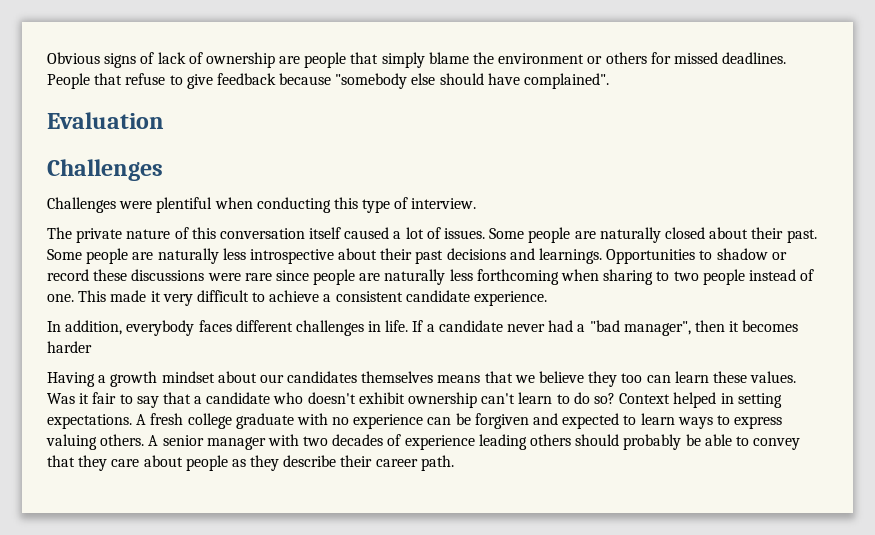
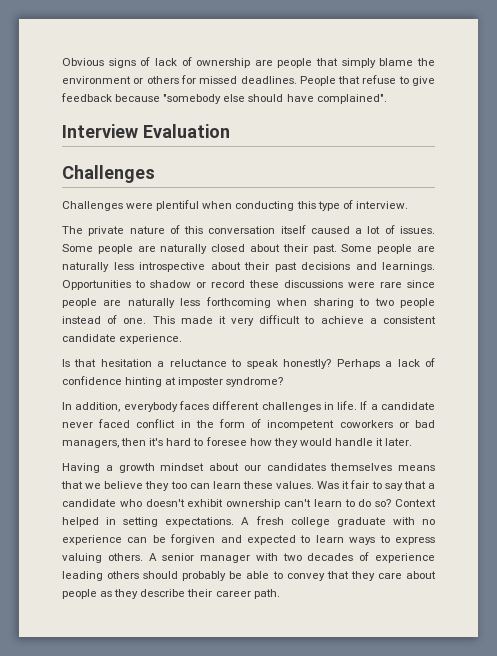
- Evaluation
+ Interview Evaluation
+ Is that hesitation a reluctance to speak honestly? Perhaps a lack of confidence hinting at imposter syndrome?
- If a candidate never had a "bad manager", then it becomes harder
+ If a candidate never faced conflict in the form of incompetent coworkers or bad managers, then it's hard to foresee how they would handle it later.

